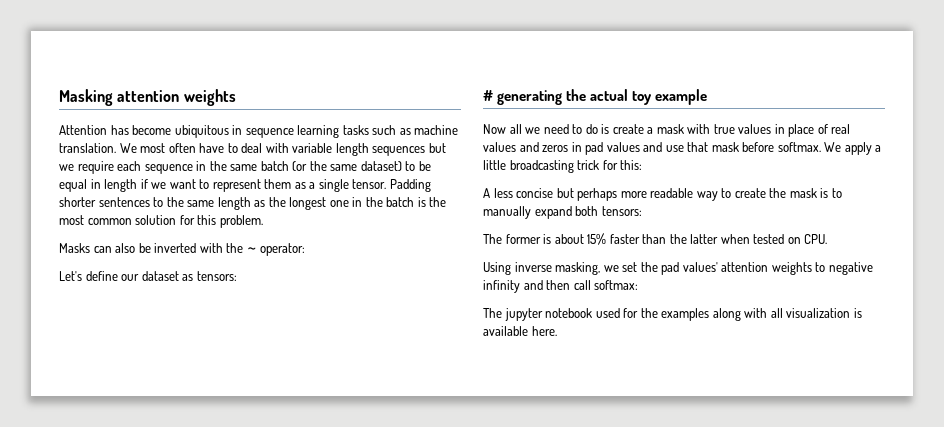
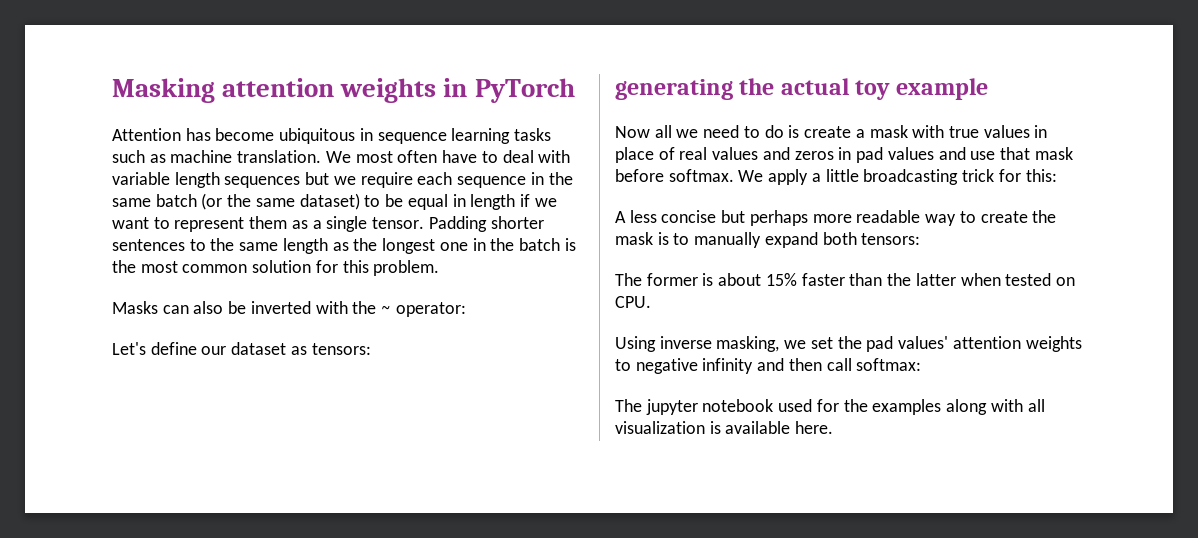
- Masking attention weights
+ Masking attention weights in PyTorch
- # generating the actual toy example
+ generating the actual toy example

